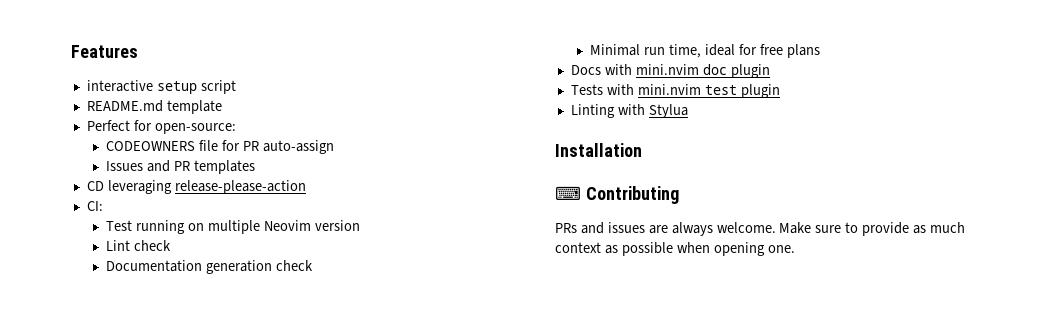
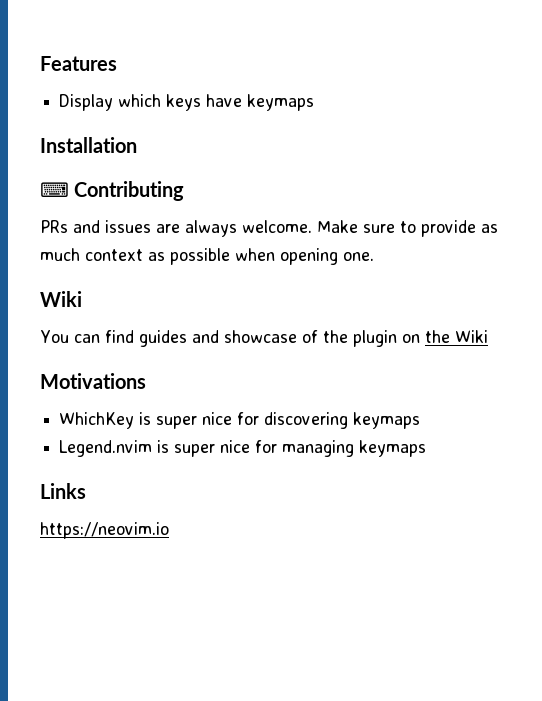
- interactive setup script
- README.md template
- Perfect for open-source:
- CODEOWNERS file for PR auto-assign
- Issues and PR templates
- CD leveraging release-please-action
- CI:
- Test running on multiple Neovim version
- Lint check
- Documentation generation check
- Minimal run time, ideal for free plans
- Docs with mini.nvim doc plugin
- Tests with mini.nvim test plugin
- Linting with Stylua
+ Display which keys have keymaps
  Make sure to provide as much context as possible when opening one.
+ Wiki
+ You can find guides and showcase of the plugin on the Wiki
+ Motivations
+ WhichKey is super nice for discovering keymaps
+ Legend.nvim is super nice for managing keymaps
+ Links
+ https://neovim.io

